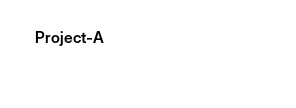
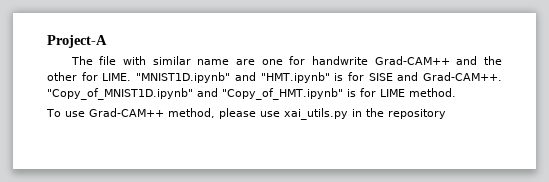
+ The file with similar name are one for handwrite Grad-CAM++ and the other for LIME. "MNIST1D.ipynb" and "HMT.ipynb" is for SISE and Grad-CAM++. "Copy_of_MNIST1D.ipynb" and "Copy_of_HMT.ipynb" is for LIME method.
+ To use Grad-CAM++ method, please use xai_utils.py in the repository

